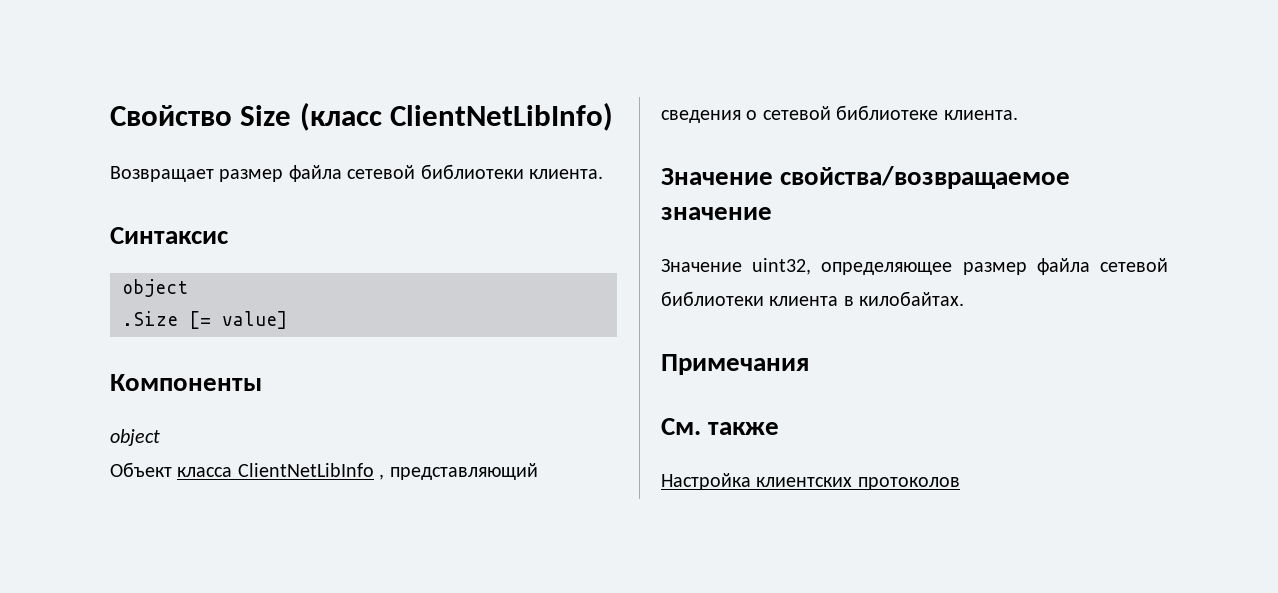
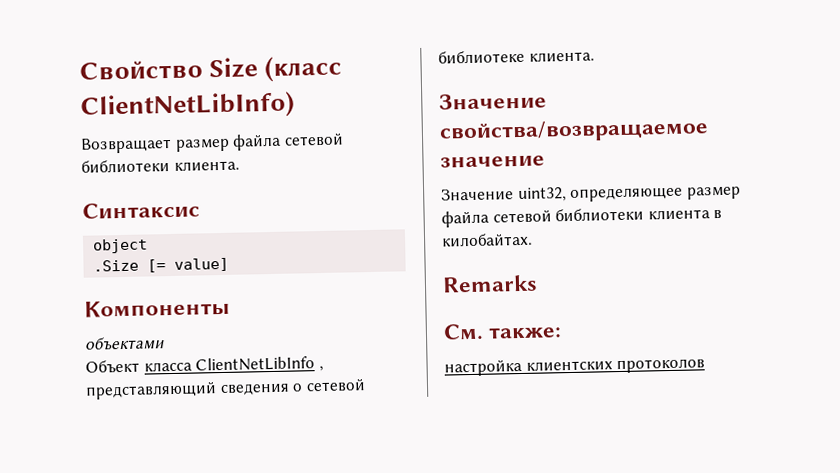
  Компоненты
- object
+ объектами
- Примечания
+ Remarks
- См. также
- Настройка клиентских протоколов
+ См. также:
+ настройка клиентских протоколов

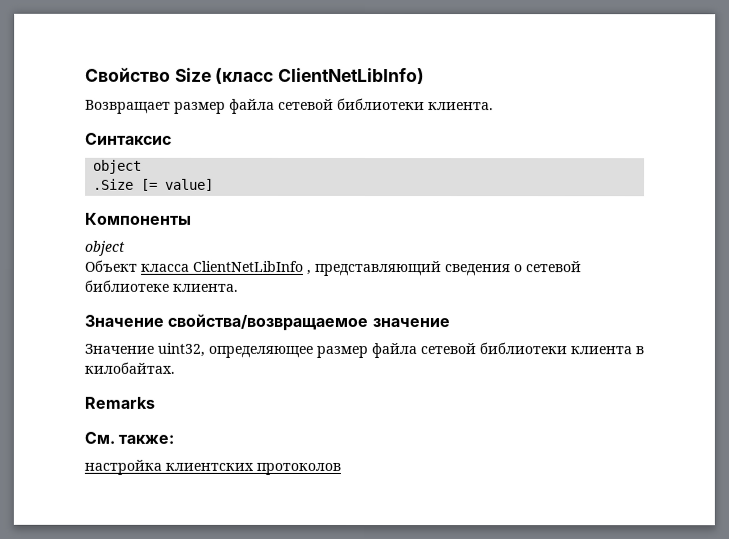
  Компоненты
- объектами
+ object

